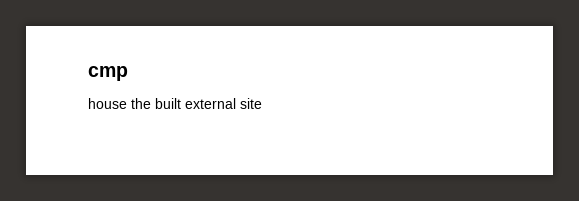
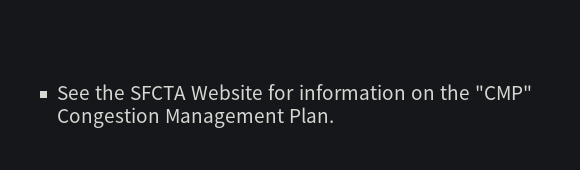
- cmp
- house the built external site
+ See the SFCTA Website for information on the "CMP" Congestion Management Plan.

